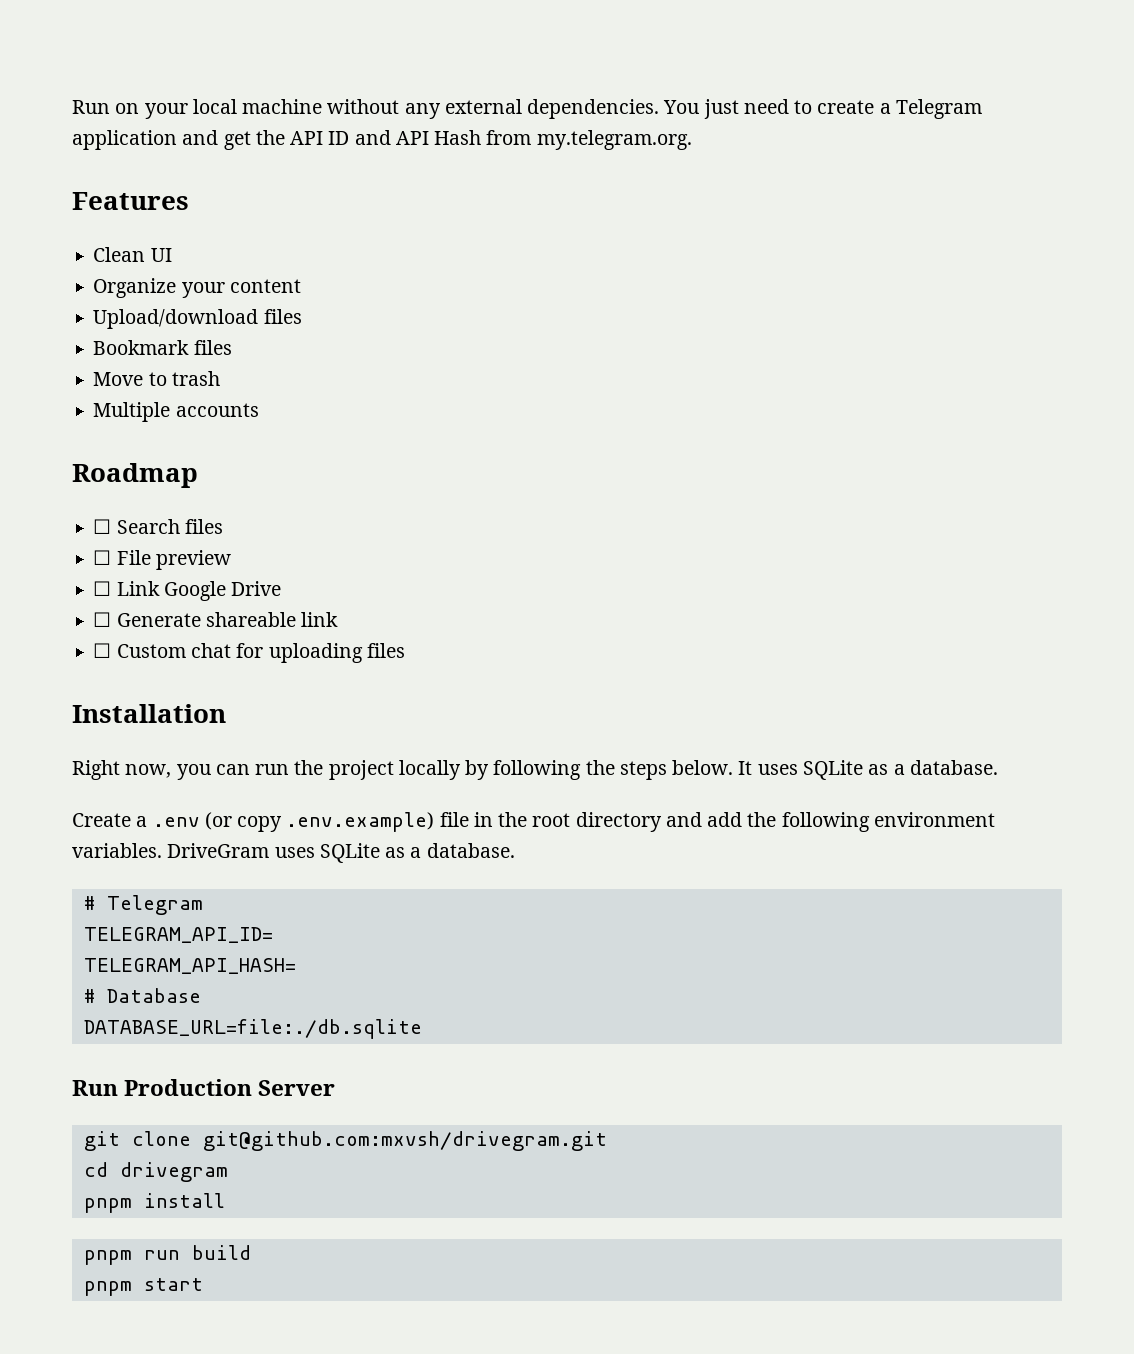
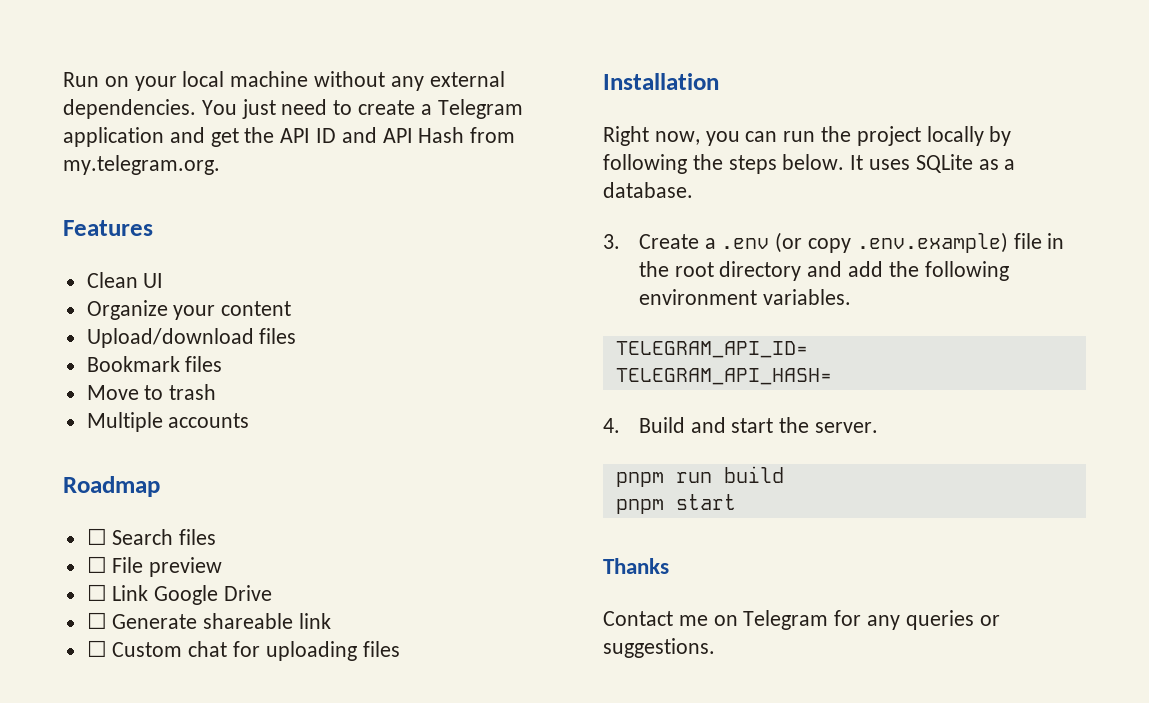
- Create a .env (or copy .env.example) file in the root directory and add the following environment variables. DriveGram uses SQLite as a database.
- # Telegram
+ 3. Create a .env (or copy .env.example) file in the root directory and add the following environment variables.
  TELEGRAM_API_ID=
  TELEGRAM_API_HASH=
- # Database
- DATABASE_URL=file:./db.sqlite
- Run Production Server
- git clone git@github.com:mxvsh/drivegram.git
- cd drivegram
- pnpm install
+ 4. Build and start the server.
+ Thanks
+ Contact me on Telegram for any queries or suggestions.

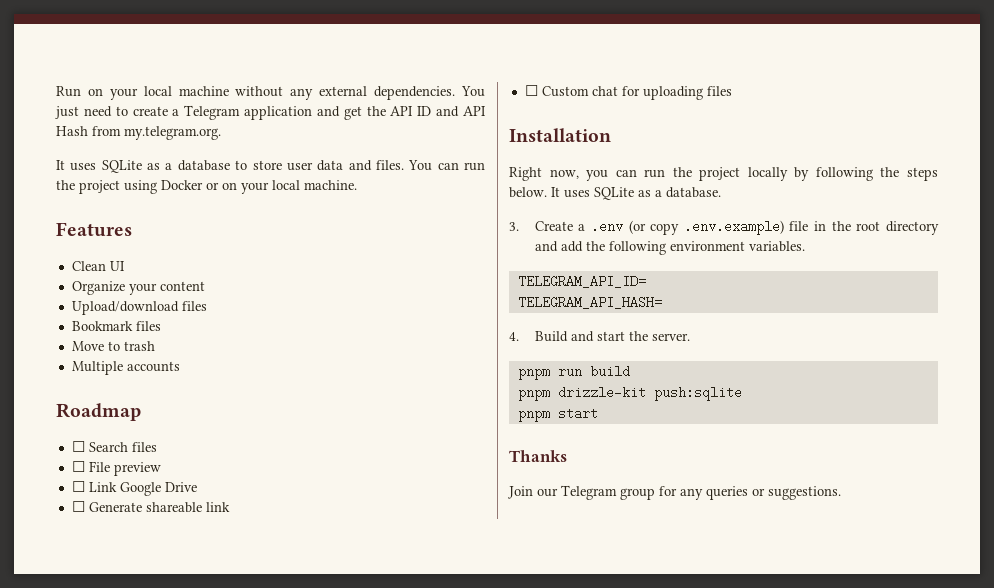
+ It uses SQLite as a database to store user data and files. You can run the project using Docker or on your local machine.
+ pnpm drizzle-kit push:sqlite
- Contact me on Telegram for any queries or suggestions.
+ Join our Telegram group for any queries or suggestions.

